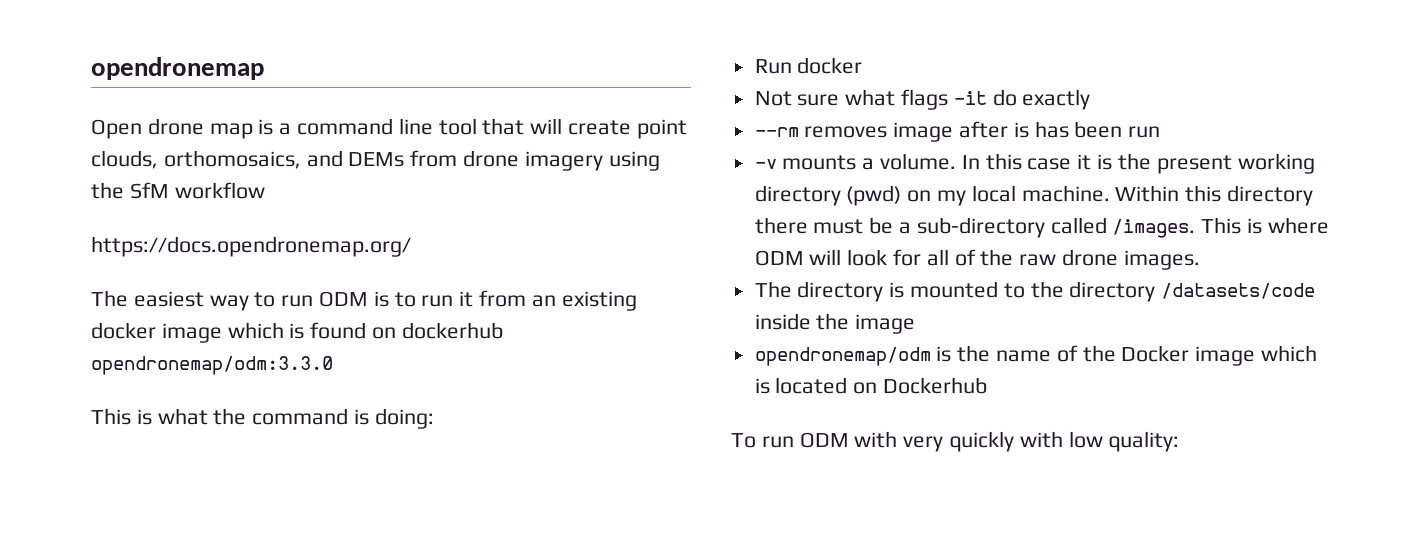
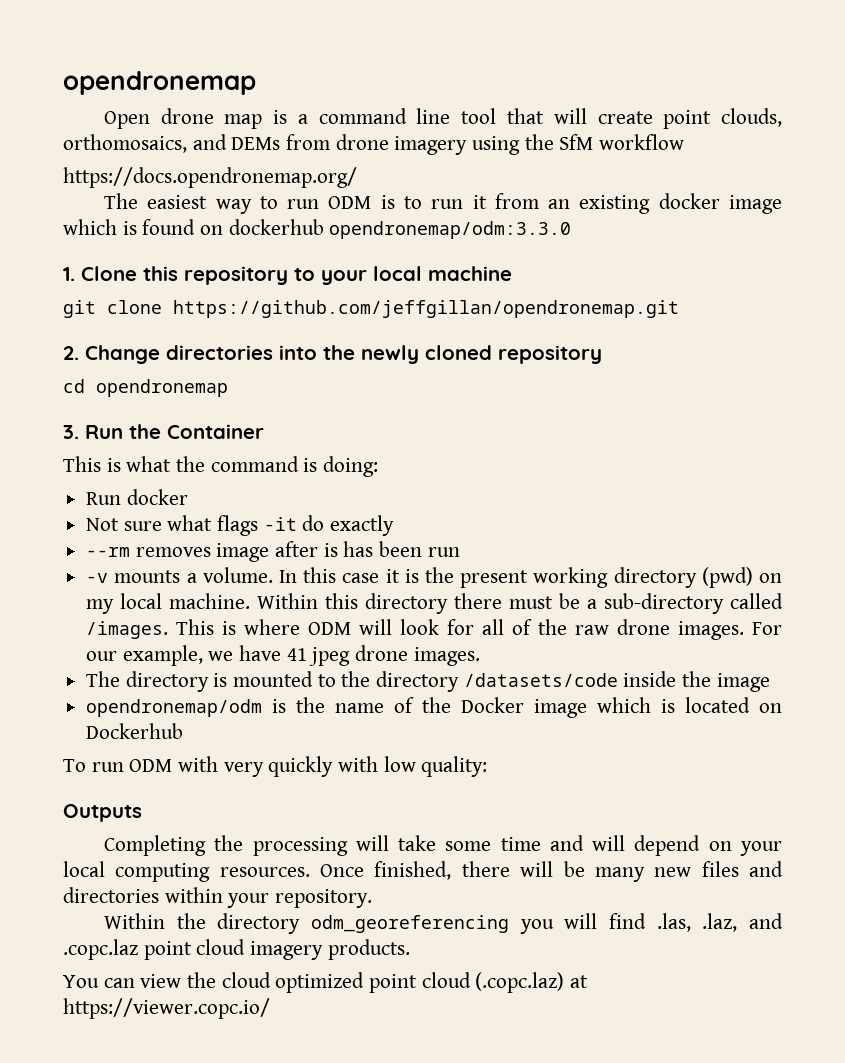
+ 1. Clone this repository to your local machine
+ git clone https://github.com/jeffgillan/opendronemap.git
+ 2. Change directories into the newly cloned repository
+ cd opendronemap
+ 3. Run the Container
+ For our example, we have 41 jpeg drone images.
+ Outputs
+ Completing the processing will take some time and will depend on your local computing resources. Once finished, there will be many new files and directories within your repository.
+ Within the directory odm_georeferencing you will find .las, .laz, and .copc.laz point cloud imagery products.
+ You can view the cloud optimized point cloud (.copc.laz) at https://viewer.copc.io/

